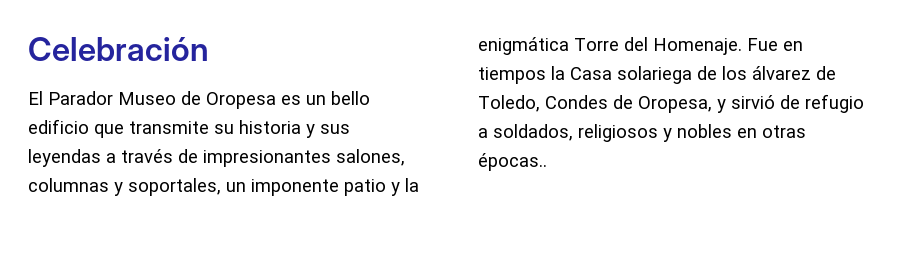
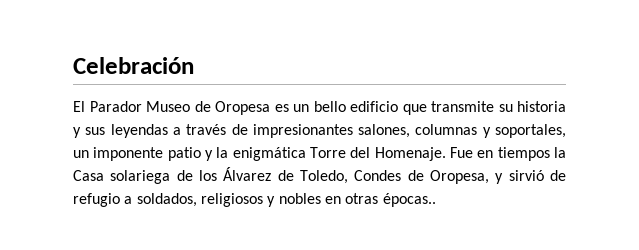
- Fue en tiempos la Casa solariega de los álvarez de Toledo, Condes de Oropesa, y sirvió de refugio a soldados, religiosos y nobles en otras épocas..
+ Fue en tiempos la Casa solariega de los Álvarez de Toledo, Condes de Oropesa, y sirvió de refugio a soldados, religiosos y nobles en otras épocas..

